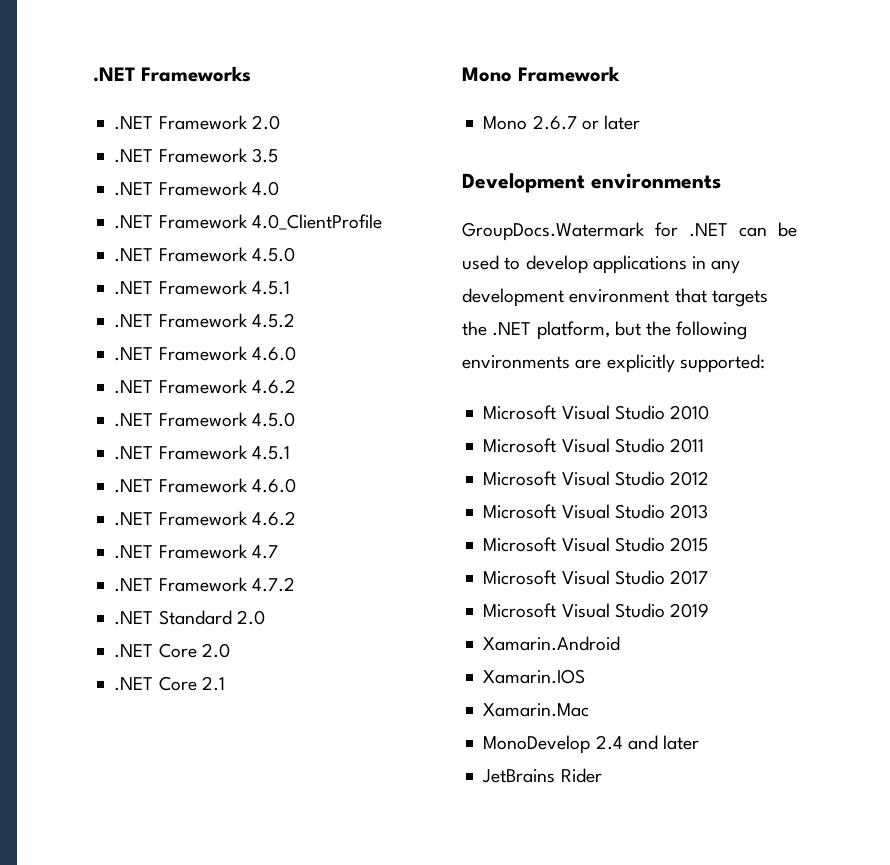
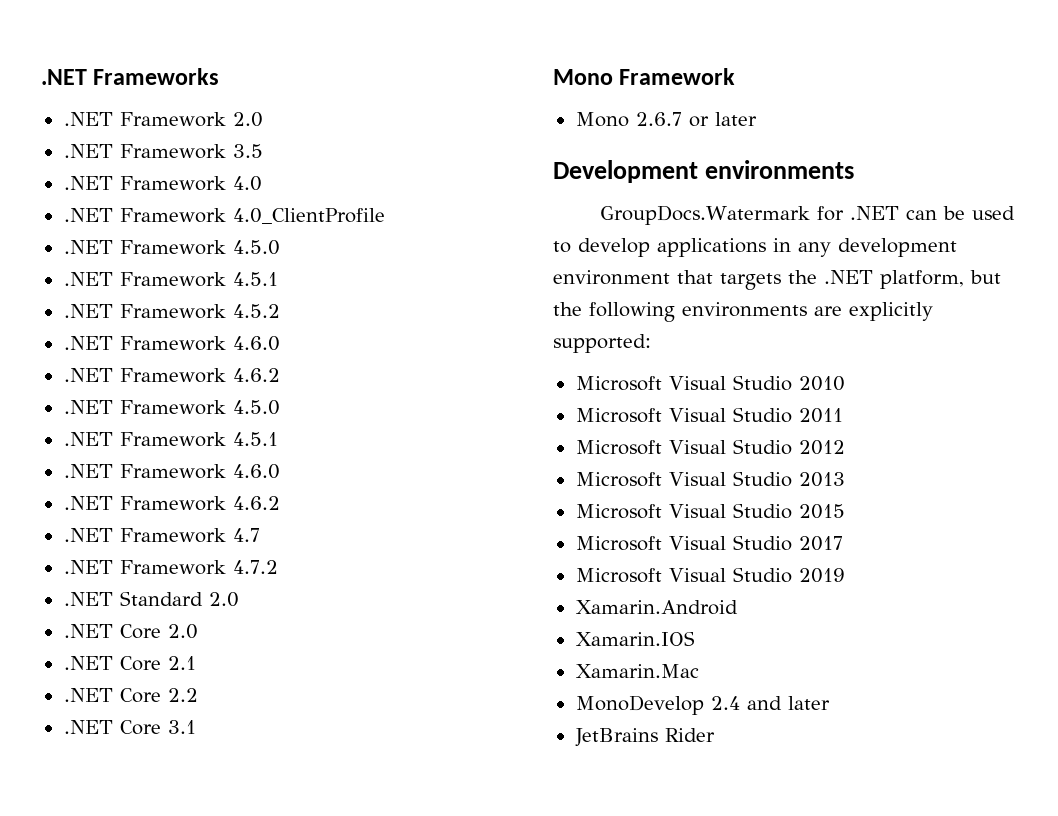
+ .NET Core 2.2
+ .NET Core 3.1

